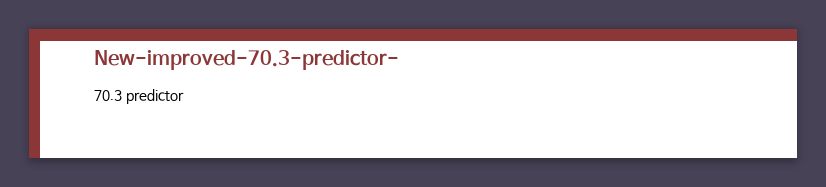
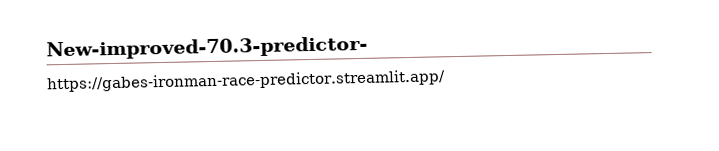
- 70.3 predictor
+ https://gabes-ironman-race-predictor.streamlit.app/

